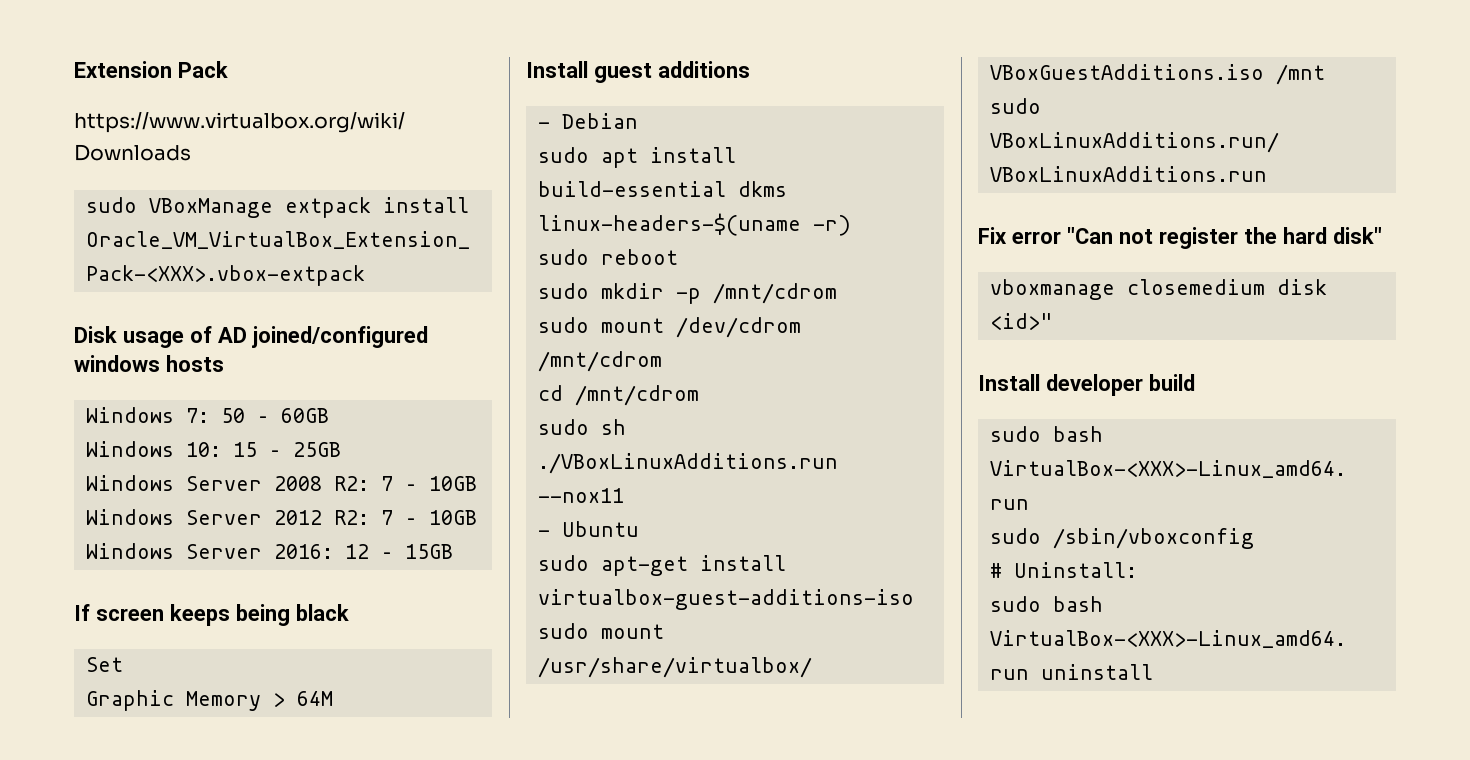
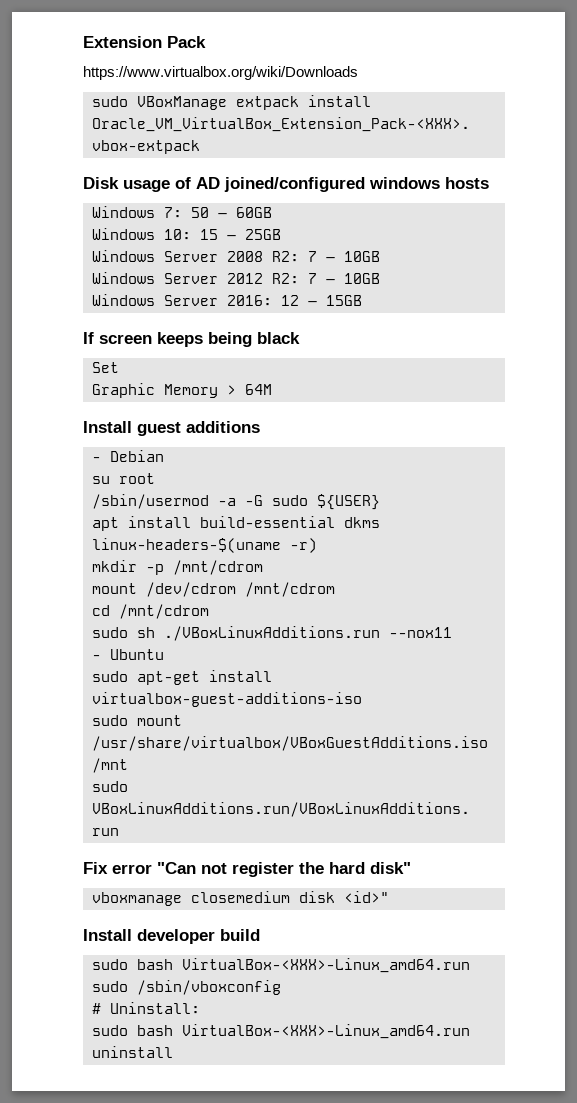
- sudo apt install build-essential dkms linux-headers-$(uname -r)
+ su root
+ /sbin/usermod -a -G sudo ${USER}
+ apt install build-essential dkms linux-headers-$(uname -r)
- sudo reboot
- sudo mkdir -p /mnt/cdrom
+ mkdir -p /mnt/cdrom
- sudo mount /dev/cdrom /mnt/cdrom
+ mount /dev/cdrom /mnt/cdrom

